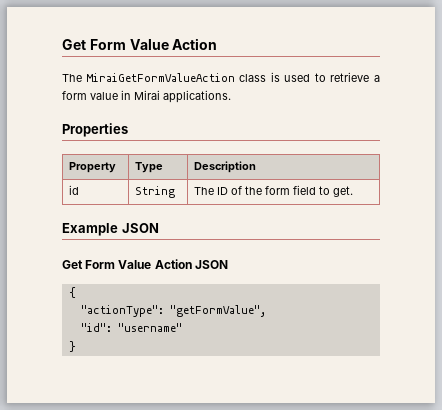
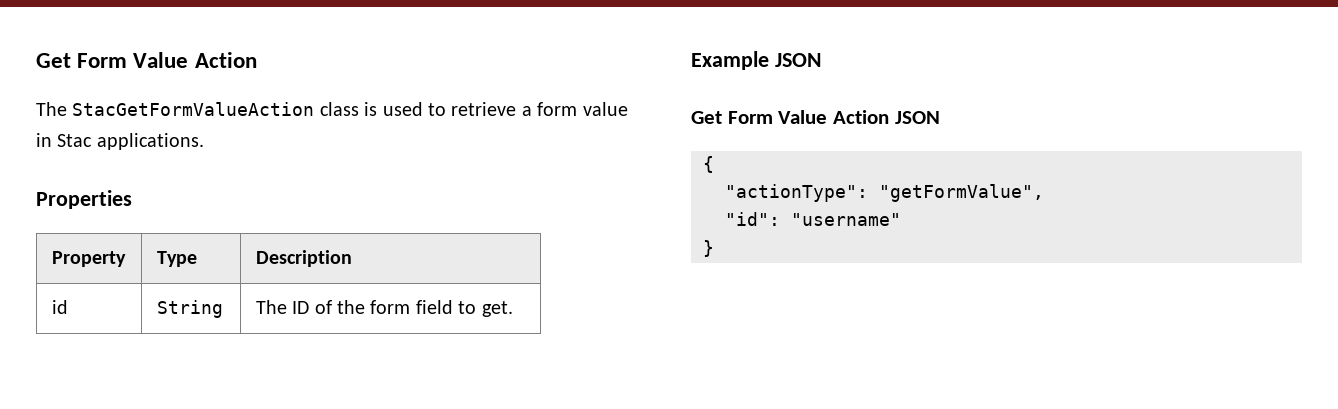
- The MiraiGetFormValueAction class is used to retrieve a form value in Mirai applications.
+ The StacGetFormValueAction class is used to retrieve a form value in Stac applications.

